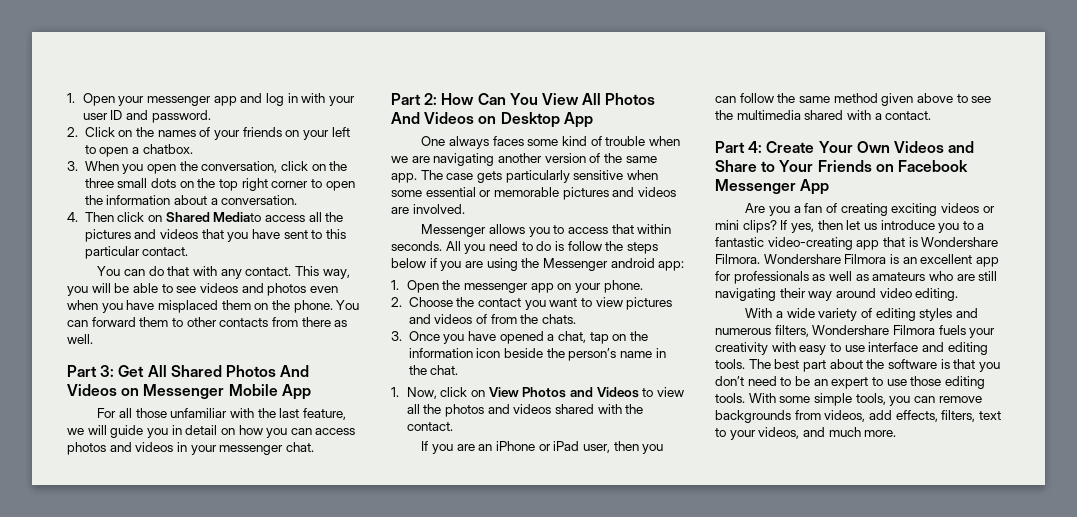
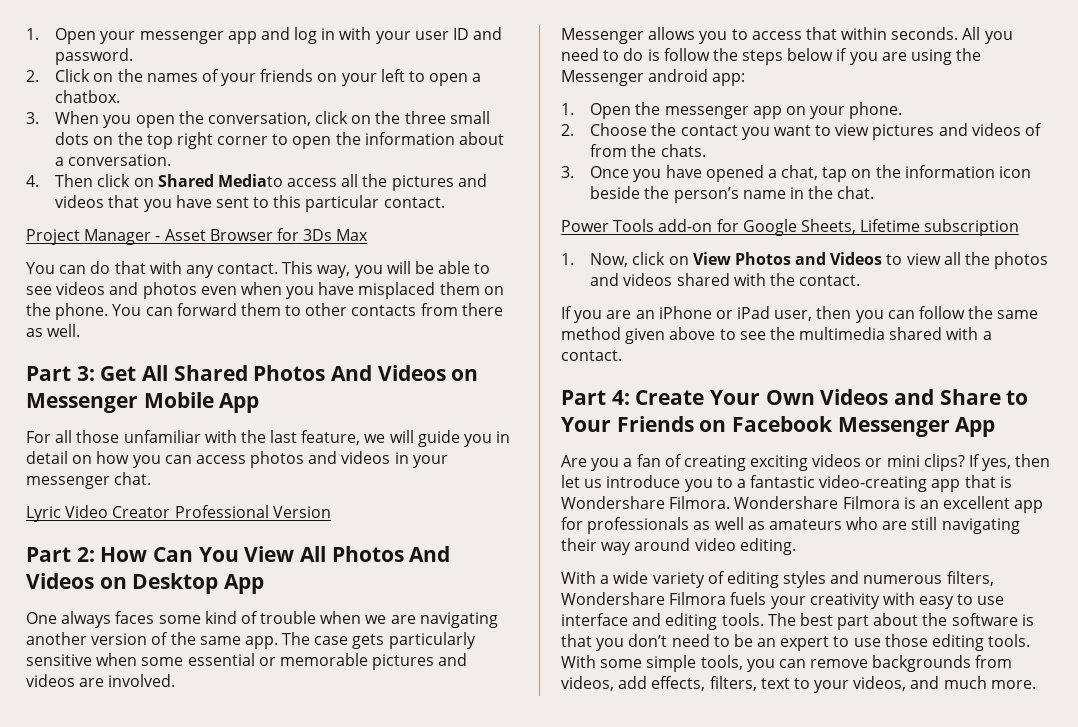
+ Project Manager - Asset Browser for 3Ds Max
+ Lyric Video Creator Professional Version
+ Power Tools add-on for Google Sheets, Lifetime subscription

